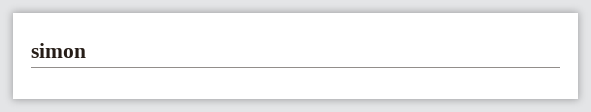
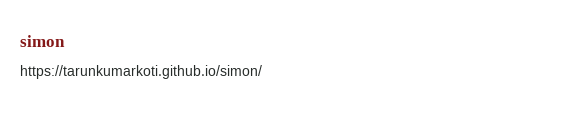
+ https://tarunkumarkoti.github.io/simon/

